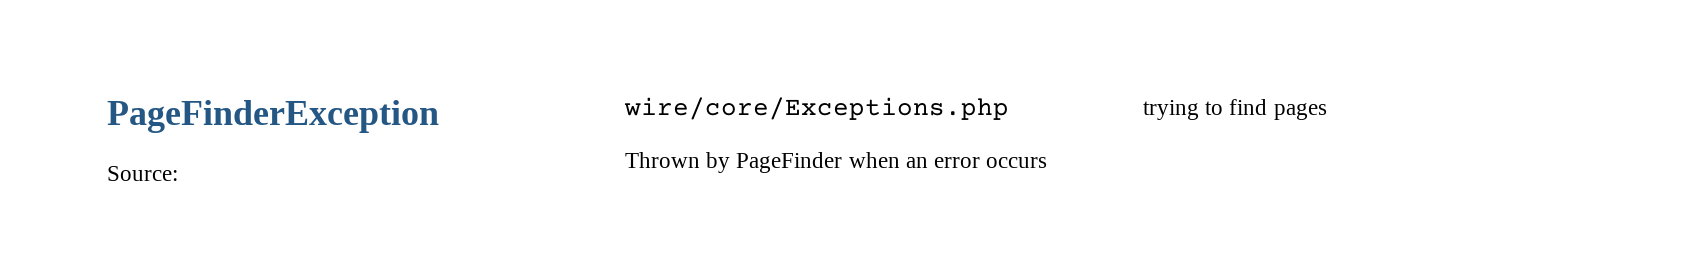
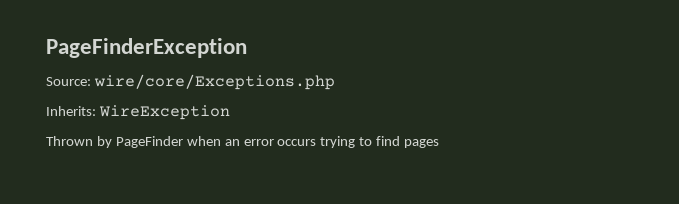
+ Inherits: WireException

